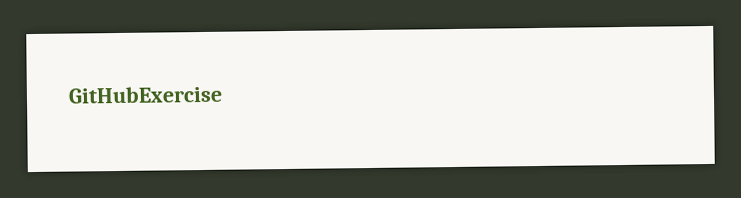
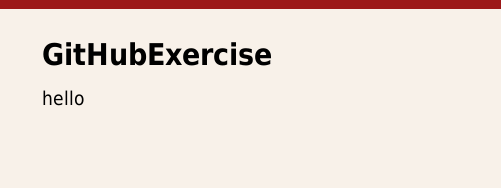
+ hello

